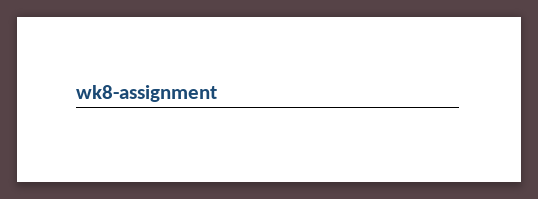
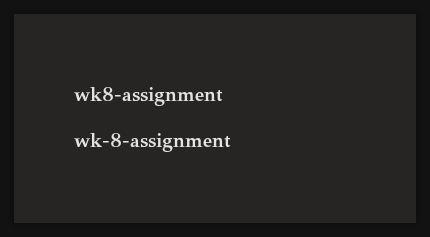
+ wk-8-assignment

